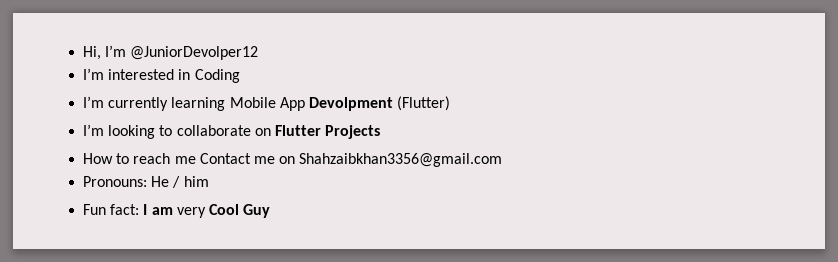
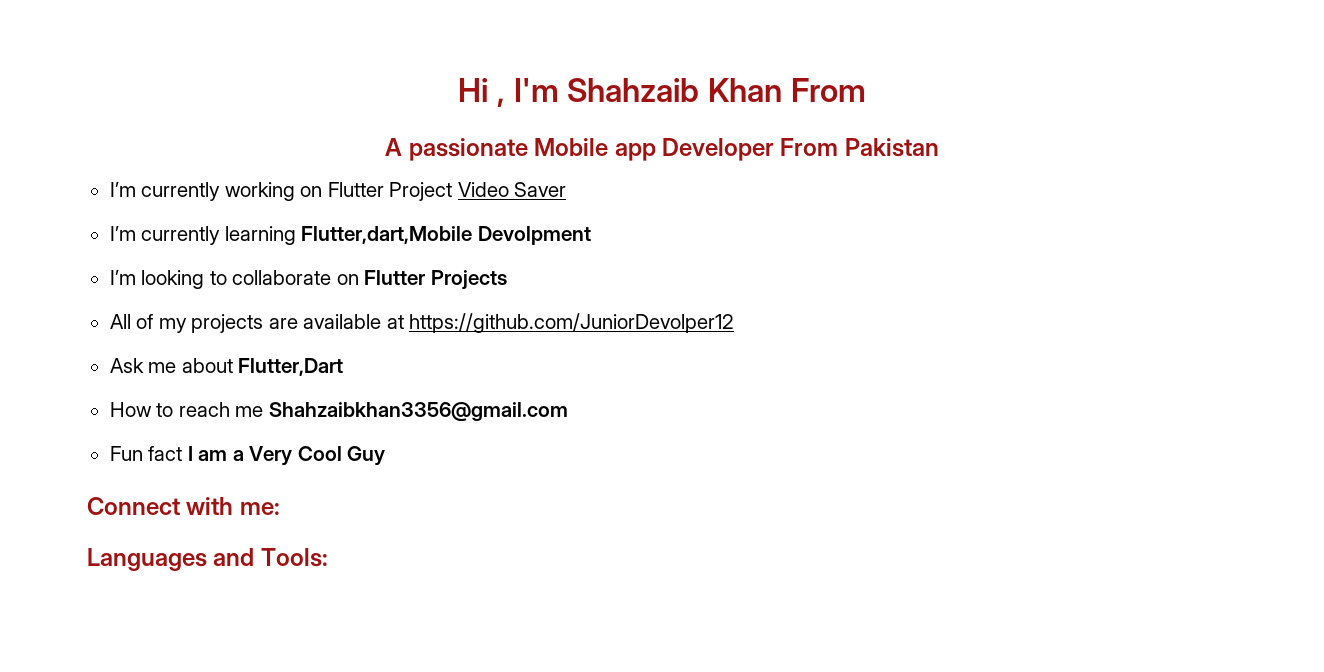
- Hi, I’m @JuniorDevolper12
- I’m interested in Coding
+ Hi , I'm Shahzaib Khan From
+ A passionate Mobile app Developer From Pakistan
+ I’m currently working on Flutter Project Video Saver
- I’m currently learning Mobile App Devolpment (Flutter)
+ I’m currently learning Flutter,dart,Mobile Devolpment
- How to reach me Contact me on Shahzaibkhan3356@gmail.com
- Pronouns: He / him
+ All of my projects are available at https://github.com/JuniorDevolper12
+ Ask me about Flutter,Dart
+ How to reach me Shahzaibkhan3356@gmail.com
- Fun fact: I am very Cool Guy
+ Fun fact I am a Very Cool Guy
+ Connect with me:
+ Languages and Tools:

